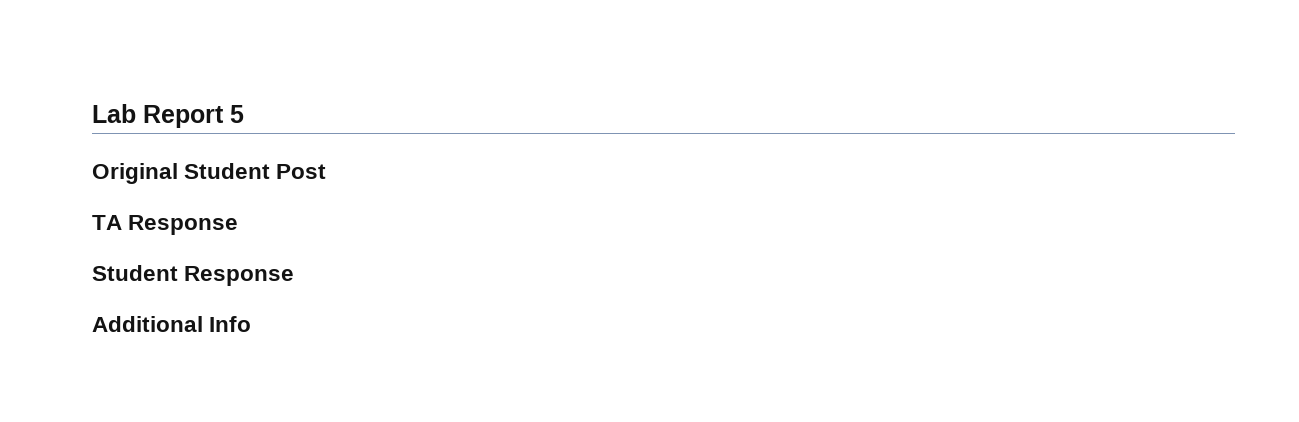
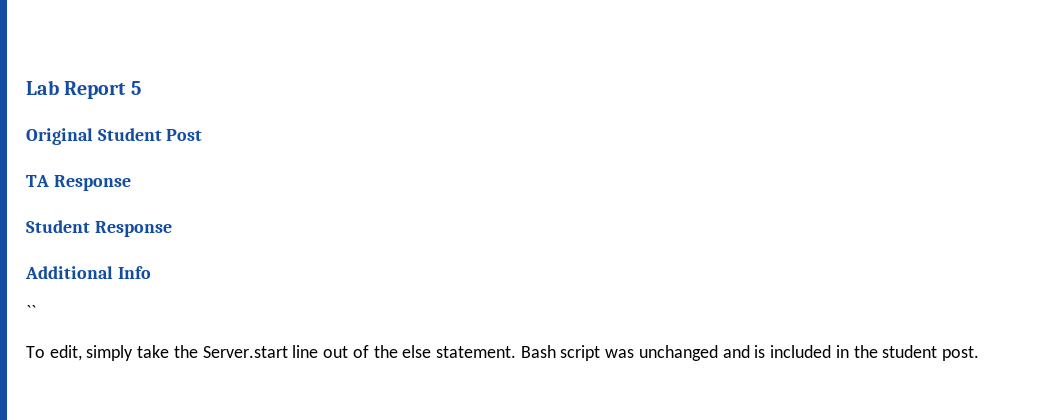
+ ``
+ To edit, simply take the Server.start line out of the else statement. Bash script was unchanged and is included in the student post.

